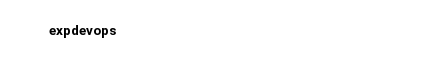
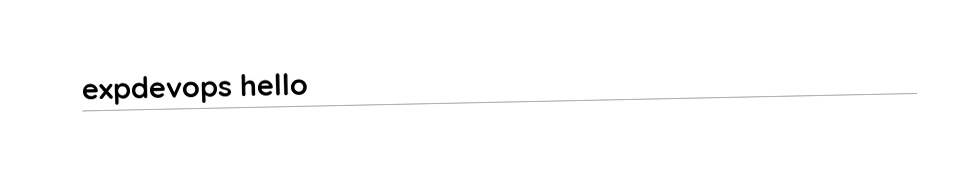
- expdevops
+ expdevops hello

